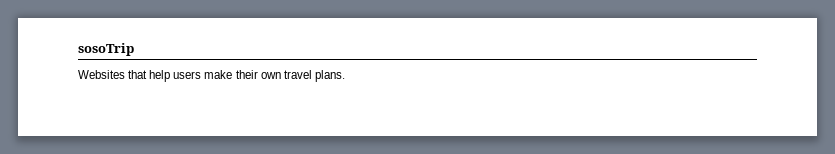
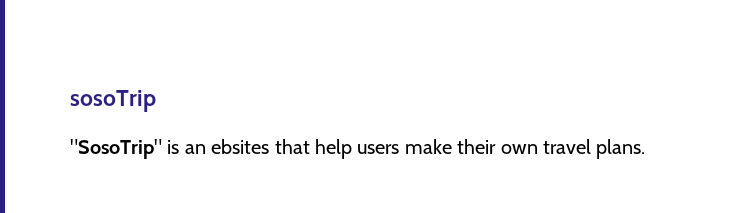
- Websites that help users make their own travel plans.
+ "SosoTrip" is an ebsites that help users make their own travel plans.

